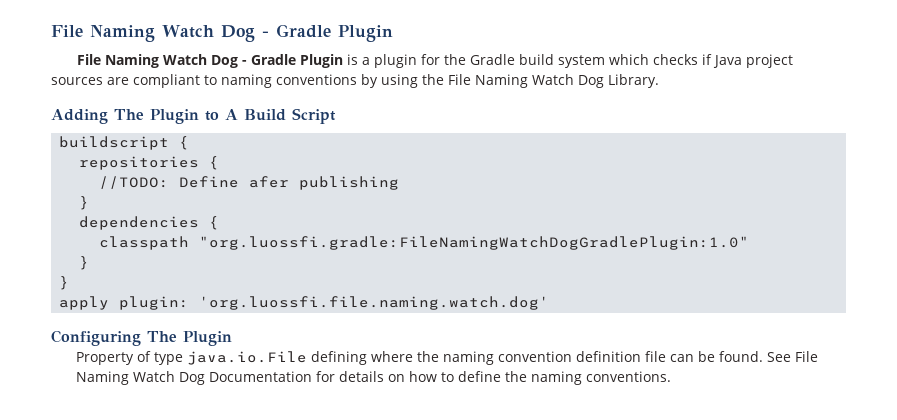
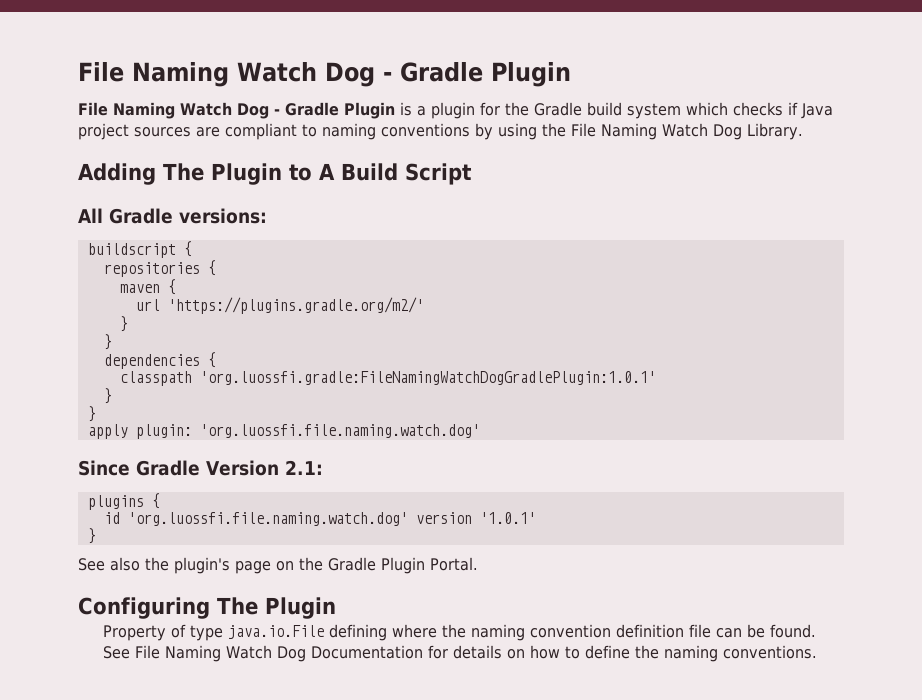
+ All Gradle versions:
- //TODO: Define afer publishing
+ maven {
+ url 'https://plugins.gradle.org/m2/'
+ }
- classpath "org.luossfi.gradle:FileNamingWatchDogGradlePlugin:1.0"
+ classpath 'org.luossfi.gradle:FileNamingWatchDogGradlePlugin:1.0.1'
+ Since Gradle Version 2.1:
+ plugins {
+ id 'org.luossfi.file.naming.watch.dog' version '1.0.1'
+ }
+ See also the plugin's page on the Gradle Plugin Portal.

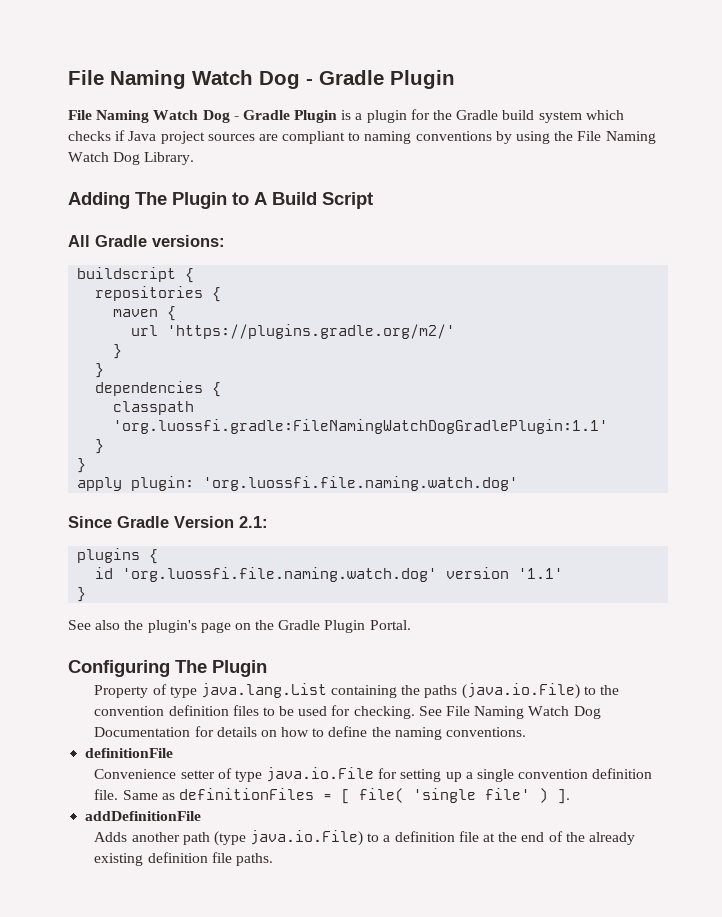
- classpath 'org.luossfi.gradle:FileNamingWatchDogGradlePlugin:1.0.1'
+ classpath 'org.luossfi.gradle:FileNamingWatchDogGradlePlugin:1.1'
- id 'org.luossfi.file.naming.watch.dog' version '1.0.1'
+ id 'org.luossfi.file.naming.watch.dog' version '1.1'
- Property of type java.io.File defining where the naming convention definition file can be found.
+ Property of type java.lang.List containing the paths (java.io.File) to the convention definition files to be used for checking.
+ definitionFile
+ Convenience setter of type java.io.File for setting up a single convention definition file. Same as definitionFiles = [ file( 'single file' ) ].
+ addDefinitionFile
+ Adds another path (type java.io.File) to a definition file at the end of the already existing definition file paths.

